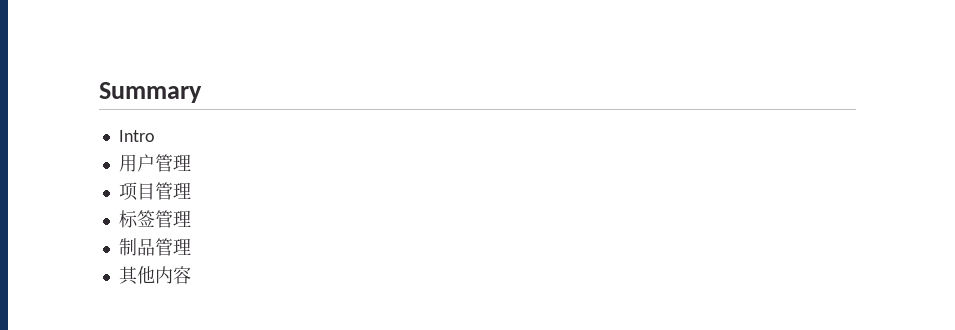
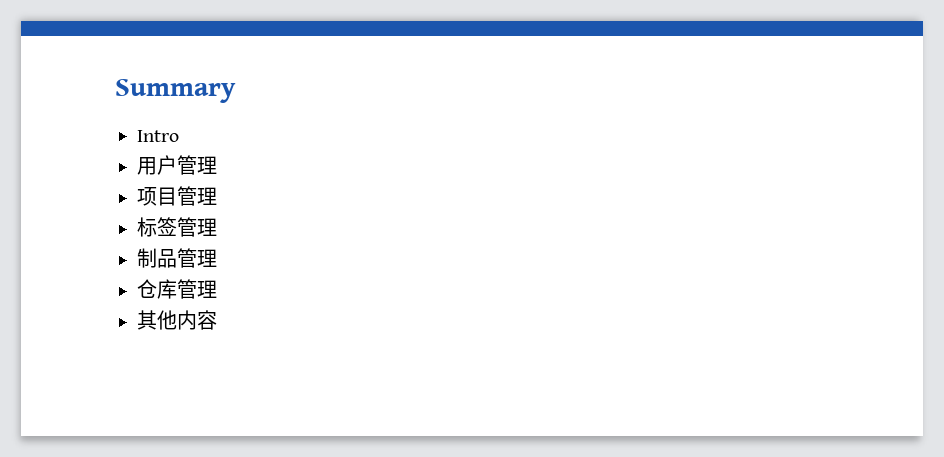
+ 仓库管理

